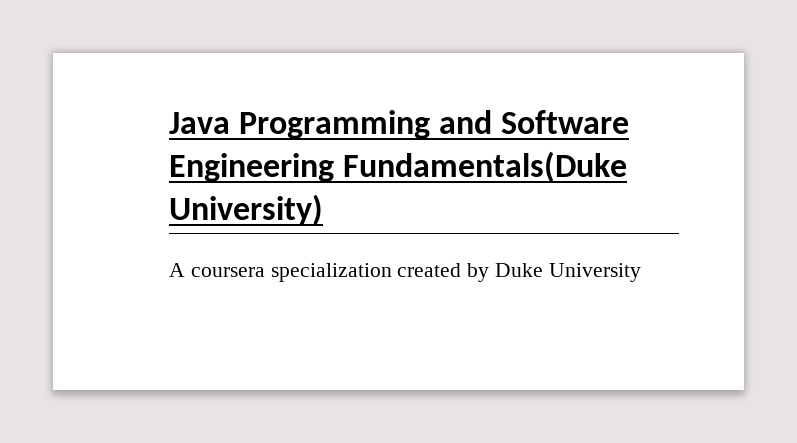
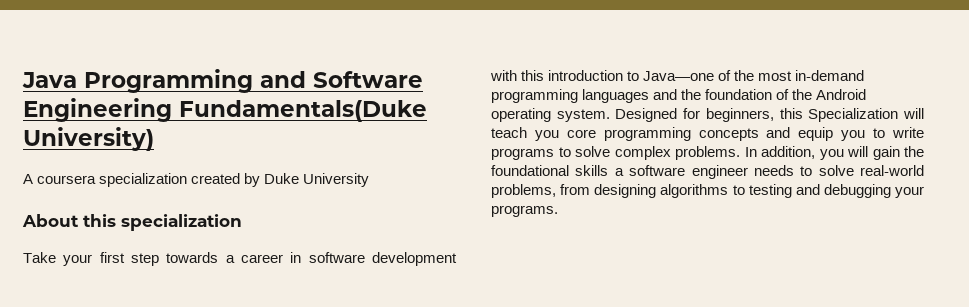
+ About this specialization
+ Take your first step towards a career in software development with this introduction to Java—one of the most in-demand programming languages and the foundation of the Android operating system. Designed for beginners, this Specialization will teach you core programming concepts and equip you to write programs to solve complex problems. In addition, you will gain the foundational skills a software engineer needs to solve real-world problems, from designing algorithms to testing and debugging your programs.

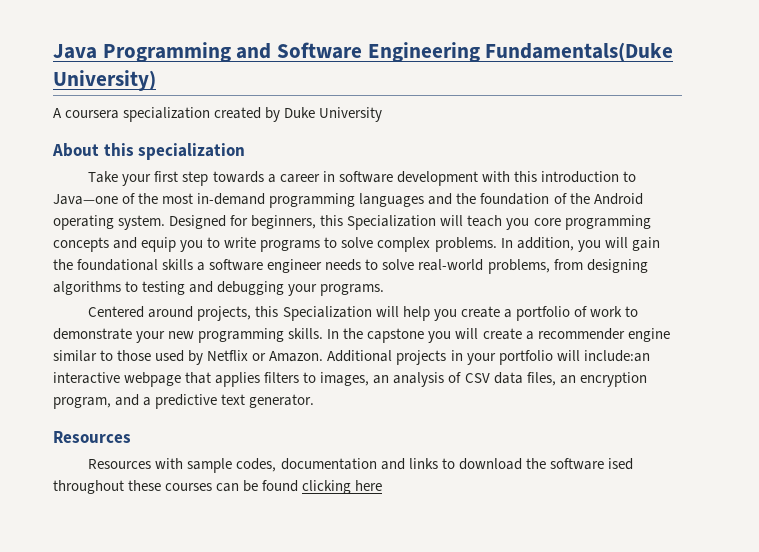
+ Centered around projects, this Specialization will help you create a portfolio of work to demonstrate your new programming skills. In the capstone you will create a recommender engine similar to those used by Netflix or Amazon. Additional projects in your portfolio will include:an interactive webpage that applies filters to images, an analysis of CSV data files, an encryption program, and a predictive text generator.
+ Resources
+ Resources with sample codes, documentation and links to download the software ised throughout these courses can be found clicking here

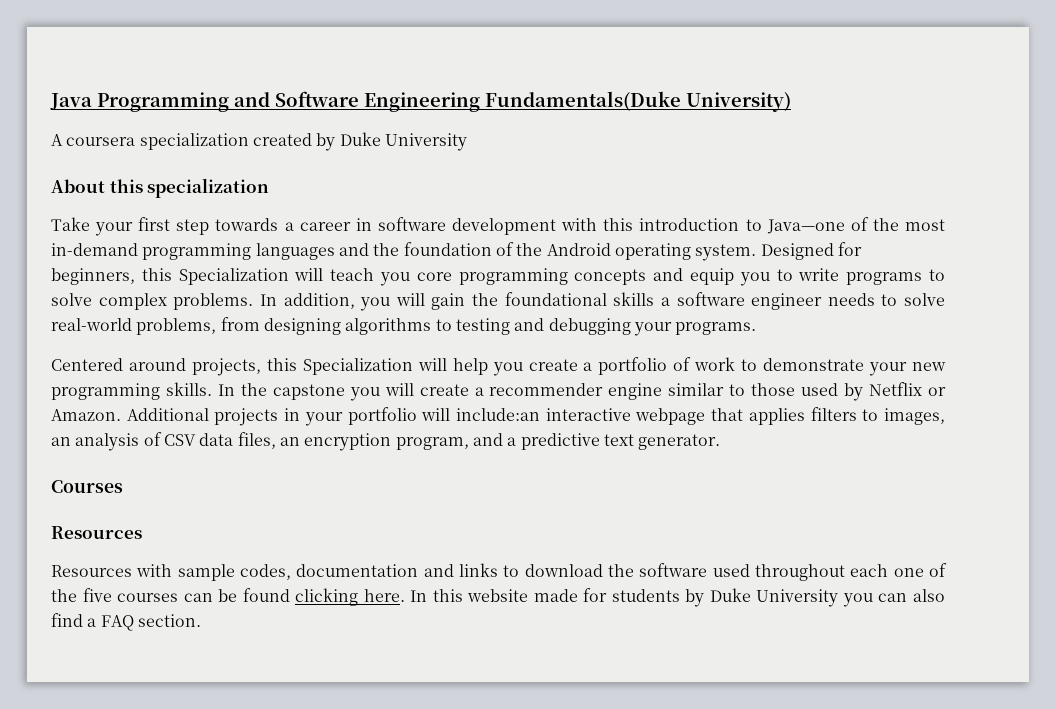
+ Courses
- Resources with sample codes, documentation and links to download the software ised throughout these courses can be found clicking here
+ Resources with sample codes, documentation and links to download the software used throughout each one of the five courses can be found clicking here. In this website made for students by Duke University you can also find a FAQ section.

